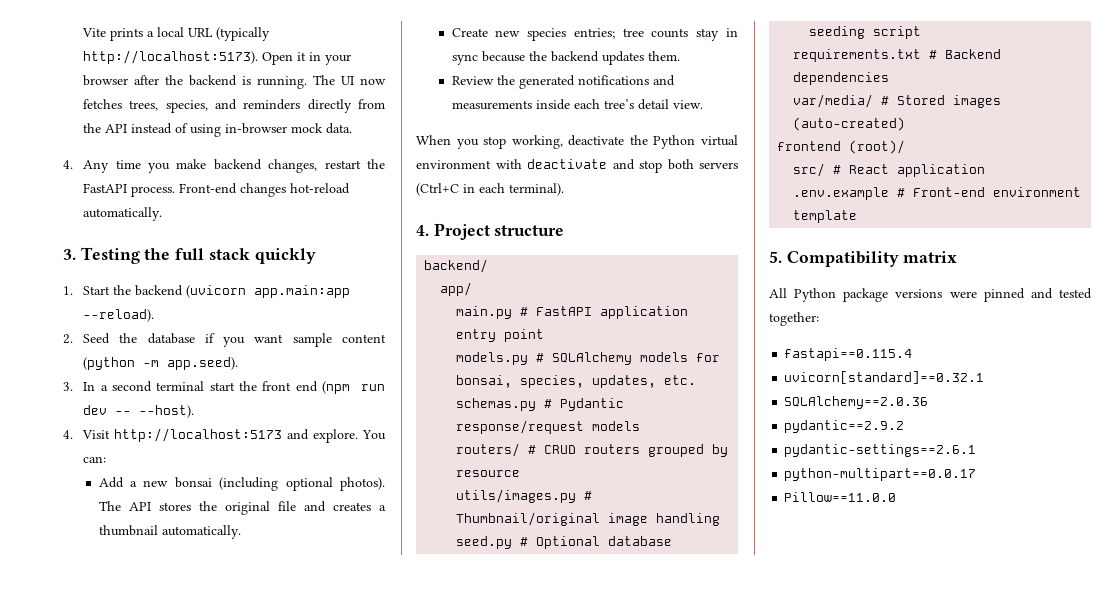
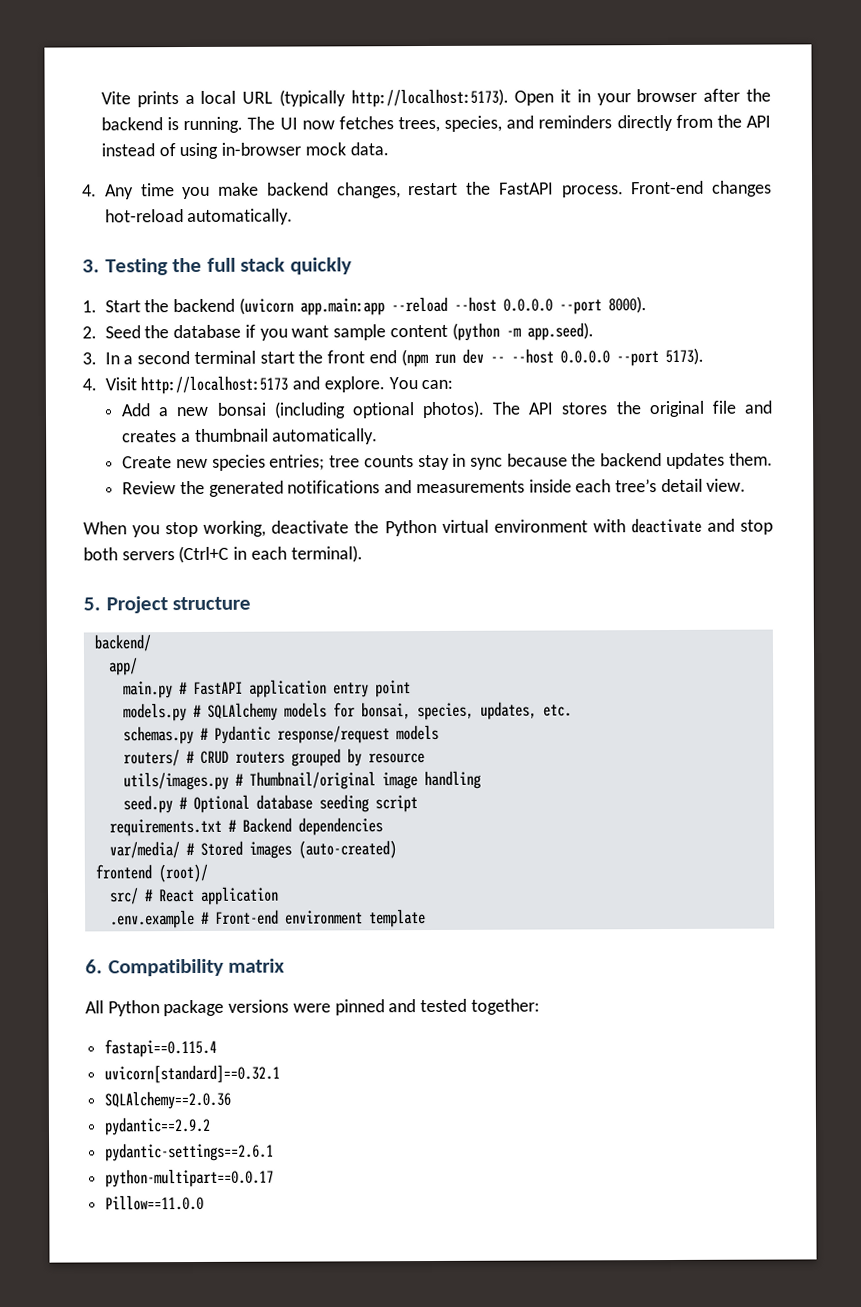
- 1. Start the backend (uvicorn app.main:app --reload).
+ 1. Start the backend (uvicorn app.main:app --reload --host 0.0.0.0 --port 8000).
- 3. In a second terminal start the front end (npm run dev -- --host).
+ 3. In a second terminal start the front end (npm run dev -- --host 0.0.0.0 --port 5173).
- 4. Project structure
+ 5. Project structure
- 5. Compatibility matrix
+ 6. Compatibility matrix

